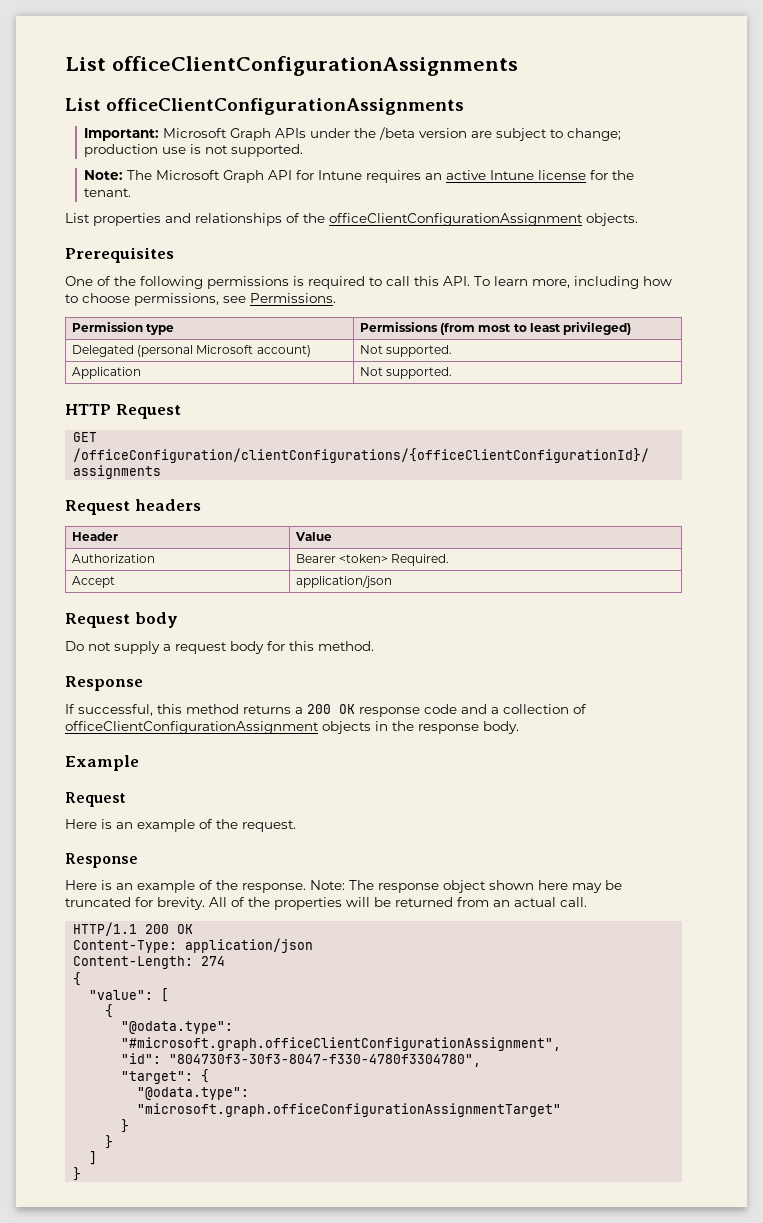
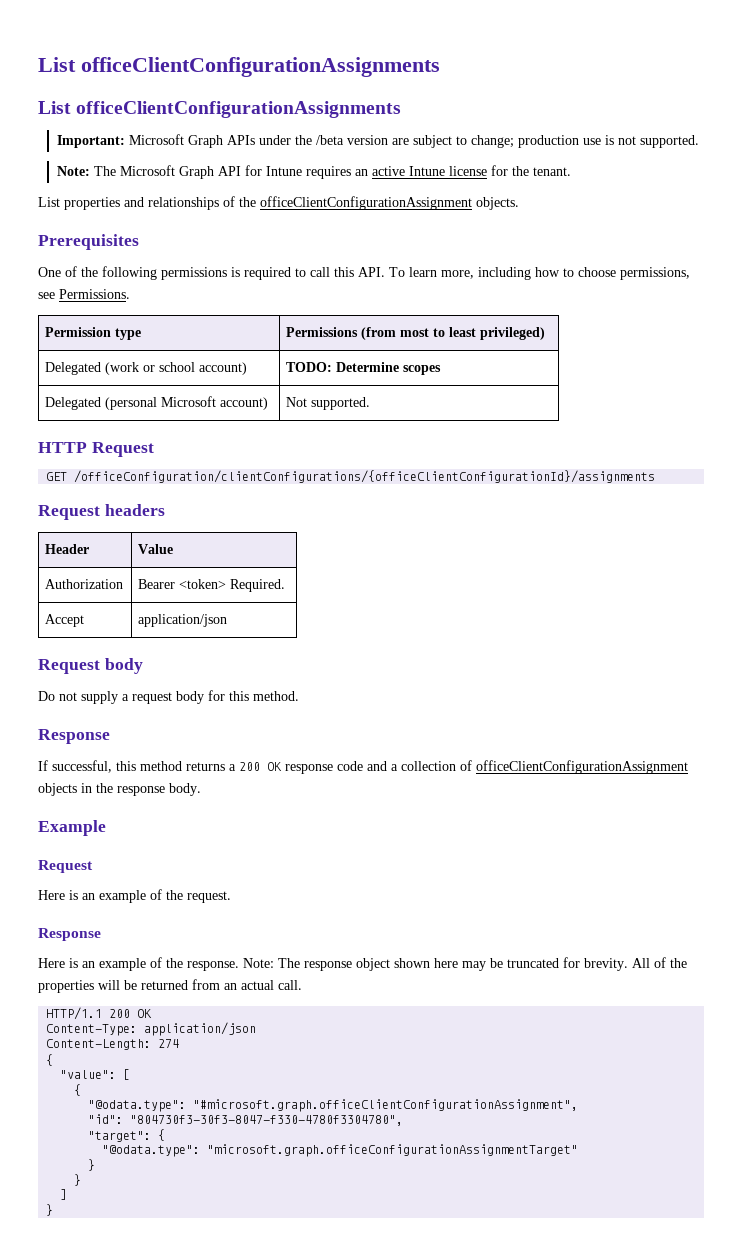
+ Delegated (work or school account) | TODO: Determine scopes
- Application | Not supported.

